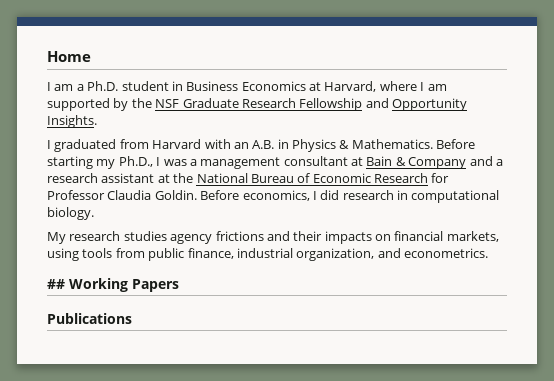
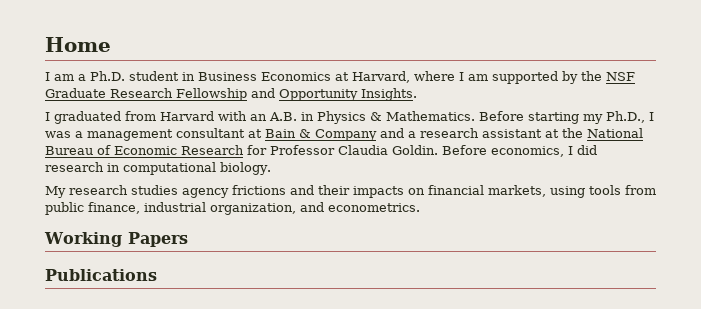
- ## Working Papers
+ Working Papers

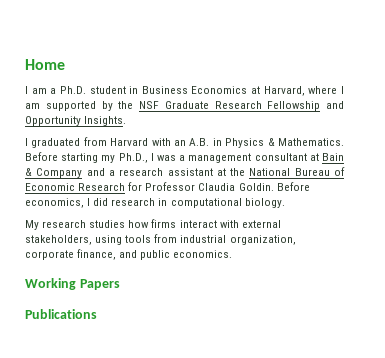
- My research studies agency frictions and their impacts on financial markets, using tools from public finance, industrial organization, and econometrics.
+ My research studies how firms interact with external stakeholders, using tools from industrial organization, corporate finance, and public economics.

